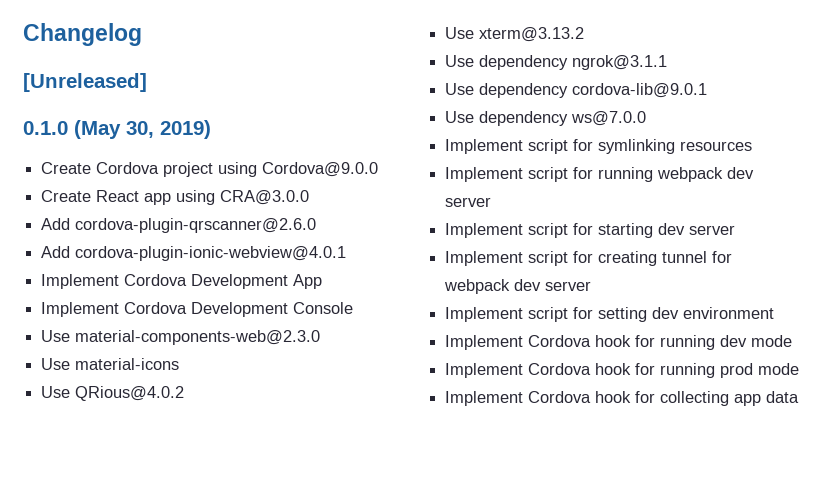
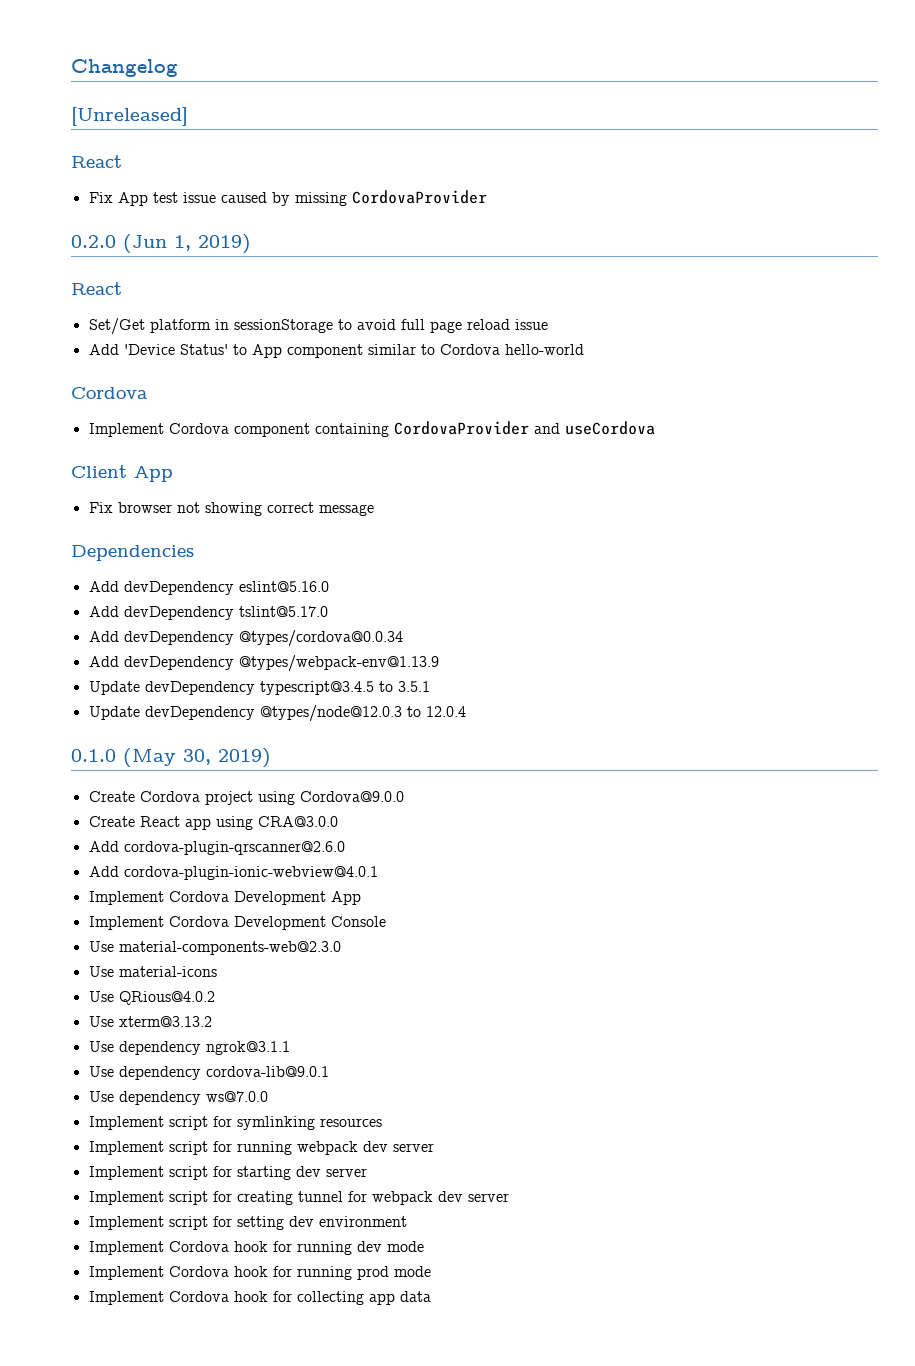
  [Unreleased]
+ React
+ Fix App test issue caused by missing CordovaProvider
+ 0.2.0 (Jun 1, 2019)
+ React
+ Set/Get platform in sessionStorage to avoid full page reload issue
+ Add 'Device Status' to App component similar to Cordova hello-world
+ Cordova
+ Implement Cordova component containing CordovaProvider and useCordova
+ Client App
+ Fix browser not showing correct message
+ Dependencies
+ Add devDependency eslint@5.16.0
+ Add devDependency tslint@5.17.0
+ Add devDependency @types/cordova@0.0.34
+ Add devDependency @types/webpack-env@1.13.9
+ Update devDependency typescript@3.4.5 to 3.5.1
+ Update devDependency @types/node@12.0.3 to 12.0.4

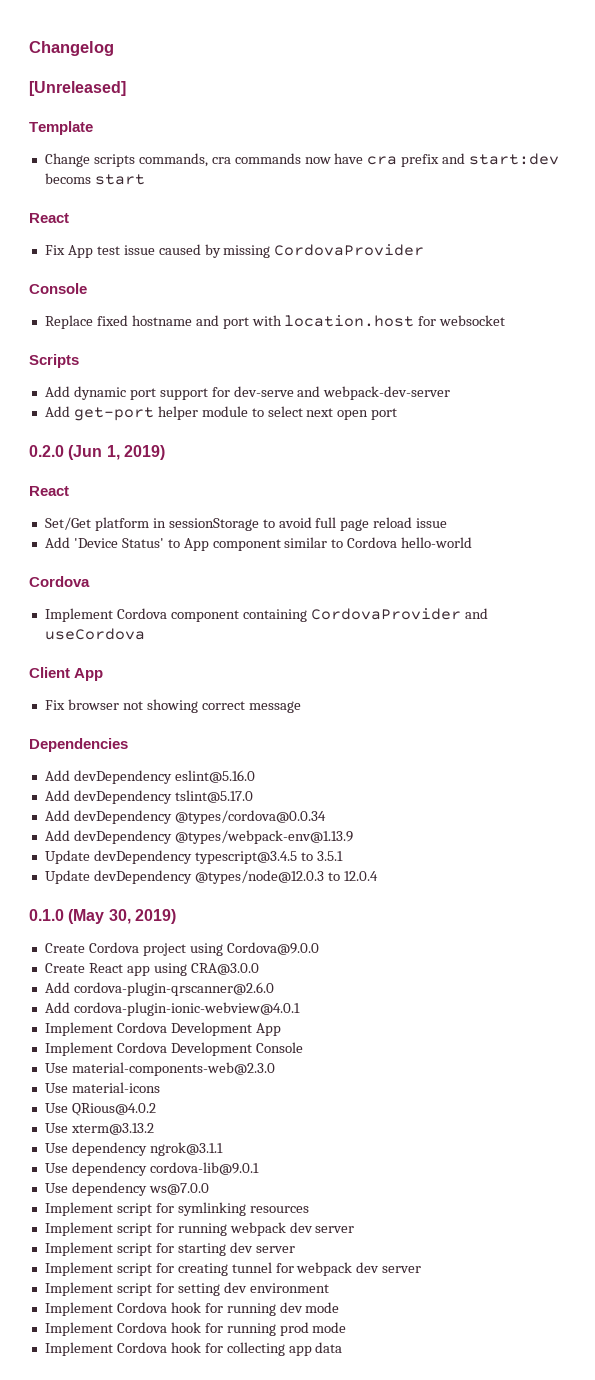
+ Template
+ Change scripts commands, cra commands now have cra prefix and start:dev becoms start
  Fix App test issue caused by missing CordovaProvider
+ Console
+ Replace fixed hostname and port with location.host for websocket
+ Scripts
+ Add dynamic port support for dev-serve and webpack-dev-server
+ Add get-port helper module to select next open port

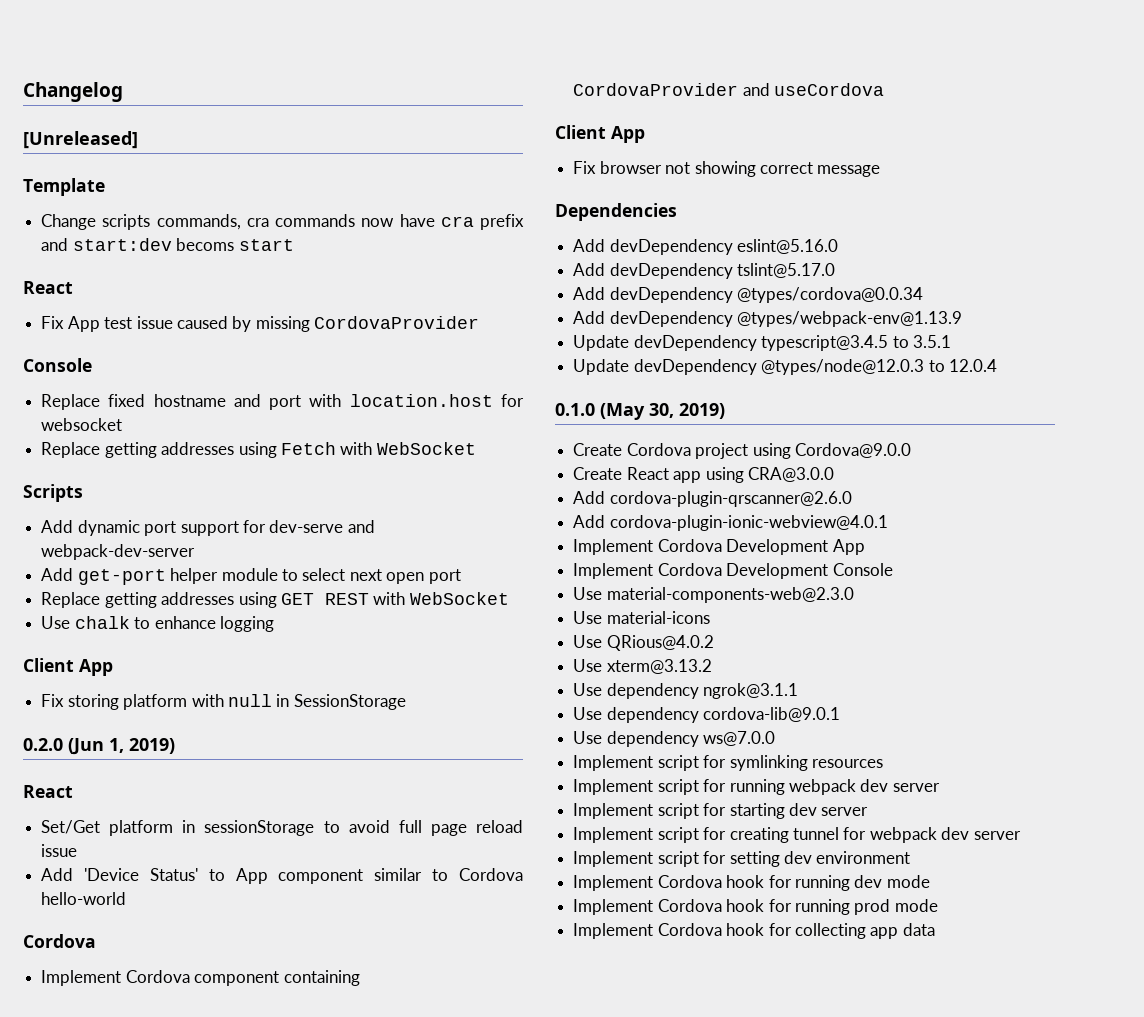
+ Replace getting addresses using Fetch with WebSocket
+ Replace getting addresses using GET REST with WebSocket
+ Use chalk to enhance logging
+ Client App
+ Fix storing platform with null in SessionStorage

